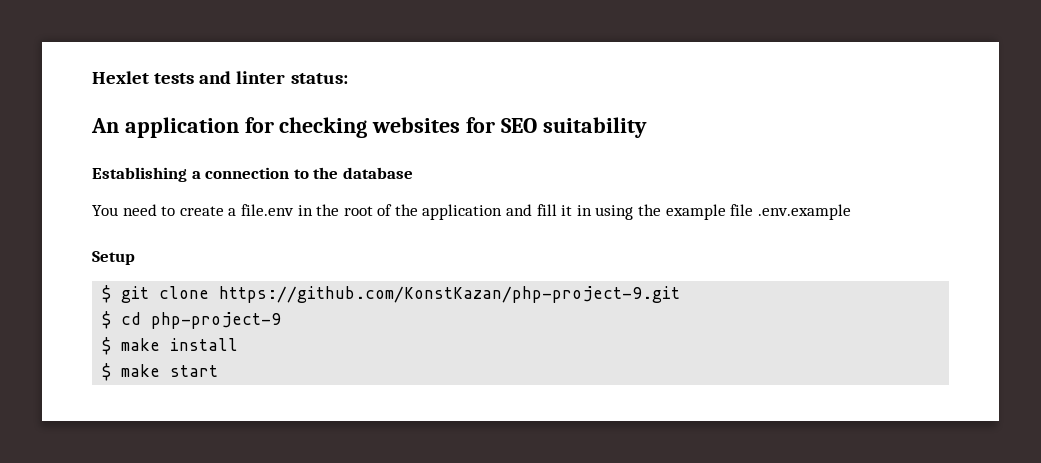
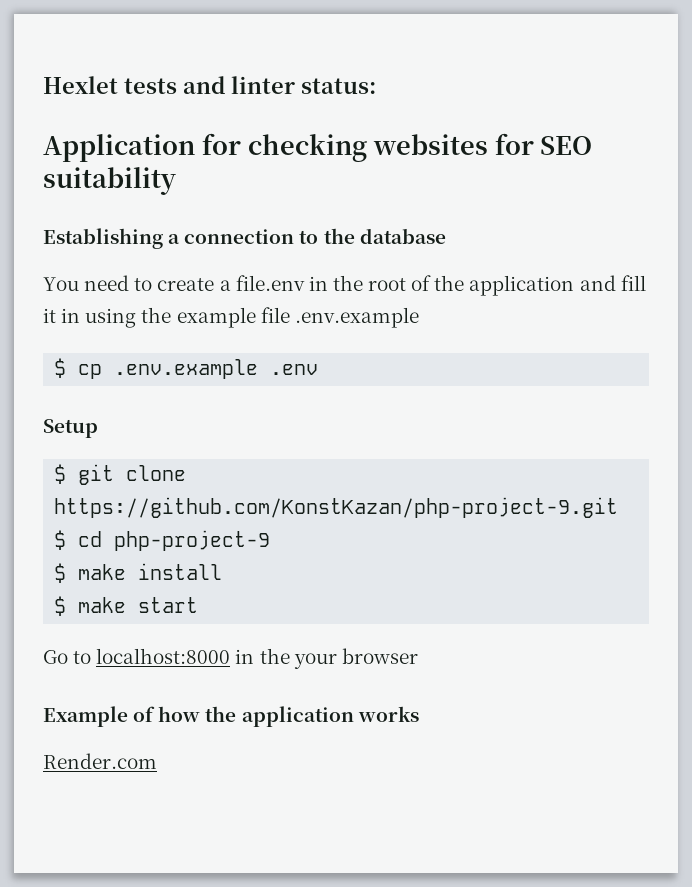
- An application for checking websites for SEO suitability
+ Application for checking websites for SEO suitability
+ $ cp .env.example .env
+ Go to localhost:8000 in the your browser
+ Example of how the application works
+ Render.com

